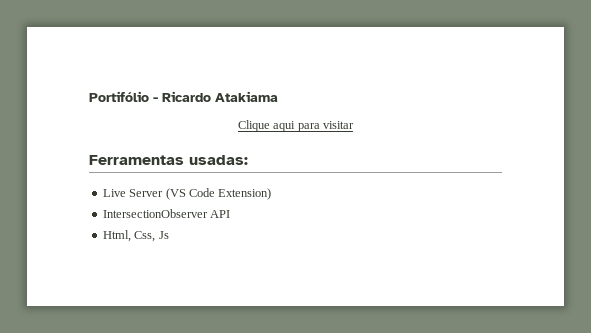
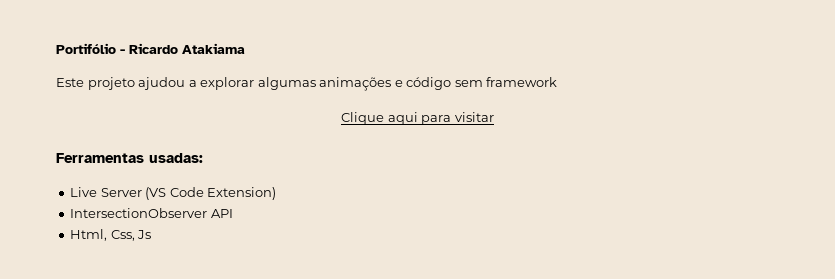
+ Este projeto ajudou a explorar algumas animações e código sem framework

